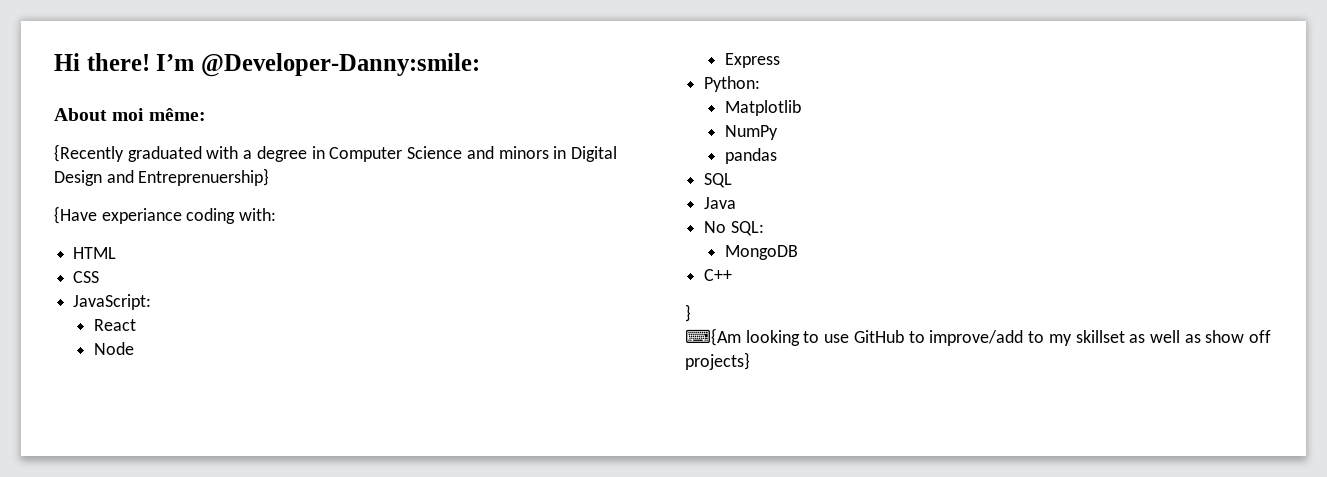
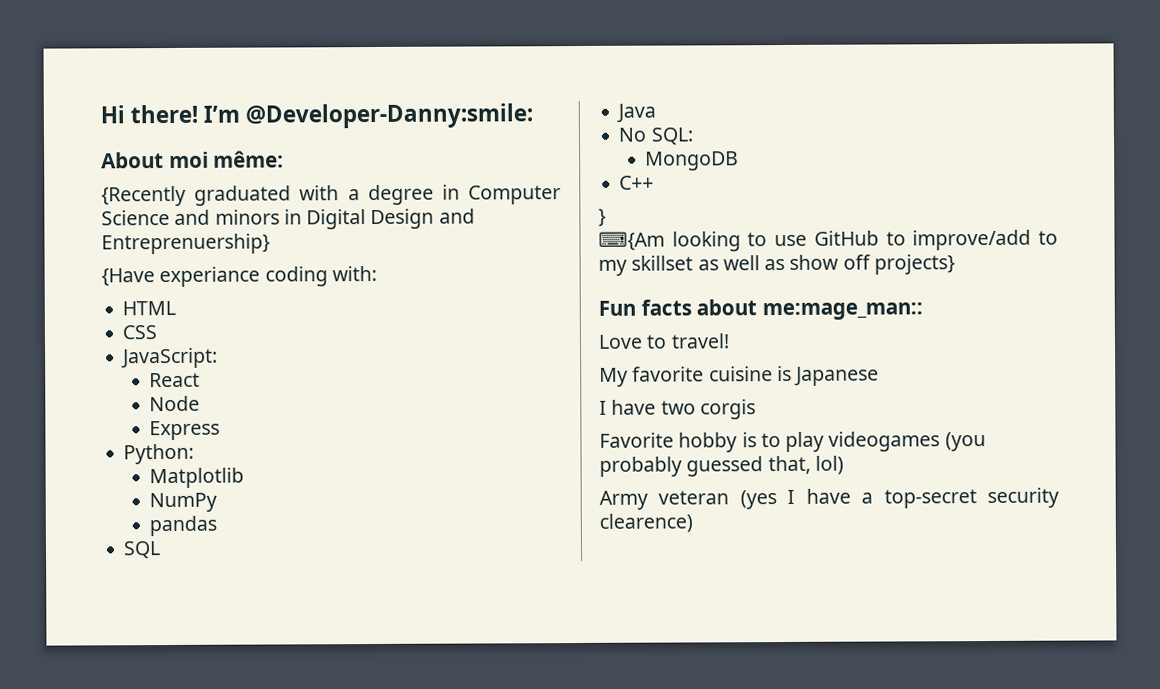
+ Fun facts about me:mage_man::
+ Love to travel!
+ My favorite cuisine is Japanese
+ I have two corgis
+ Favorite hobby is to play videogames (you probably guessed that, lol)
+ Army veteran (yes I have a top-secret security clearence)

